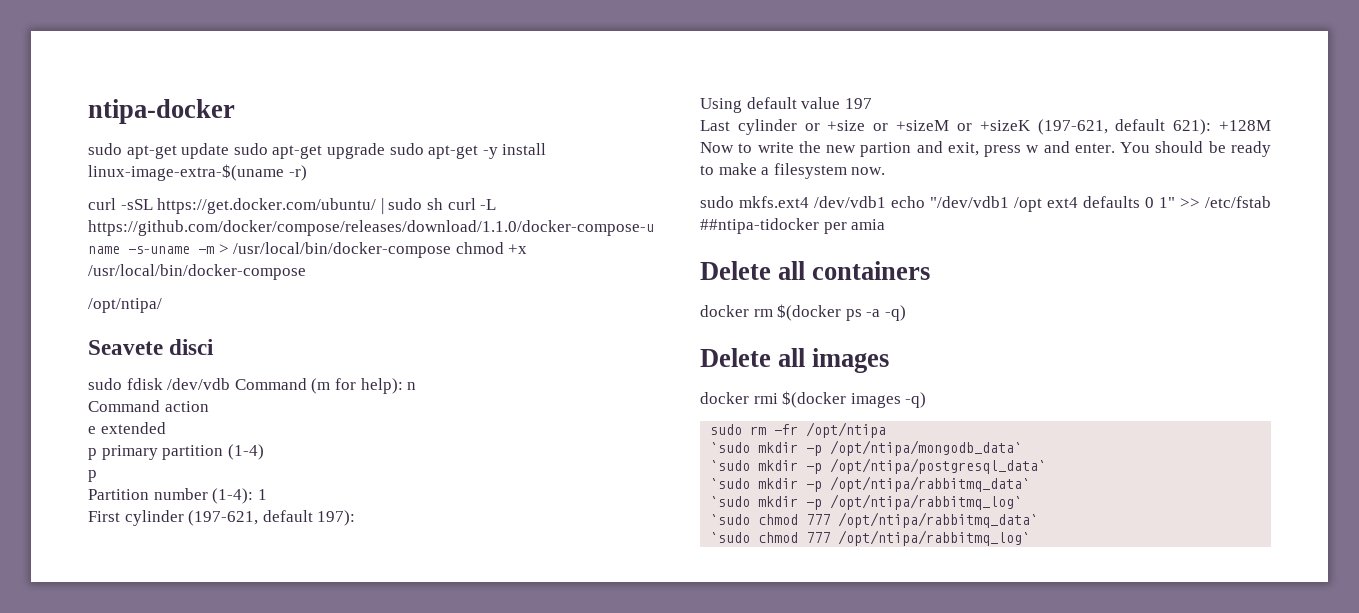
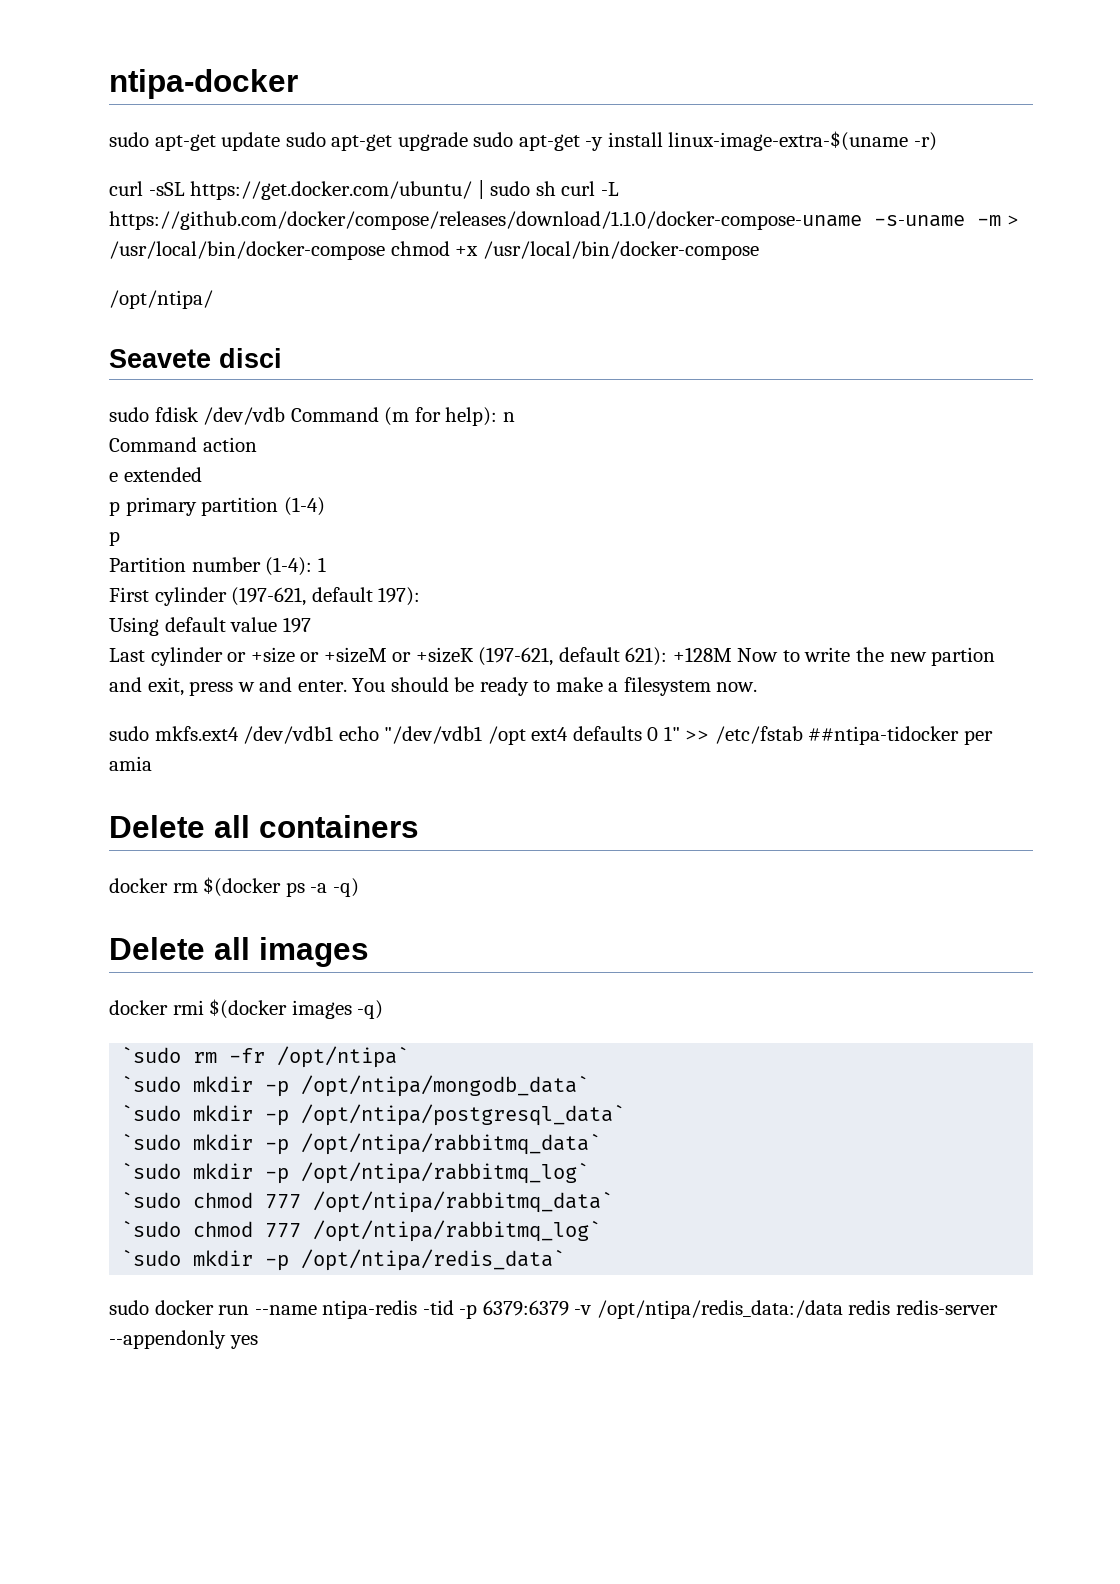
- sudo rm -fr /opt/ntipa
+ `sudo rm -fr /opt/ntipa`
+ `sudo mkdir -p /opt/ntipa/redis_data`
+ sudo docker run --name ntipa-redis -tid -p 6379:6379 -v /opt/ntipa/redis_data:/data redis redis-server --appendonly yes

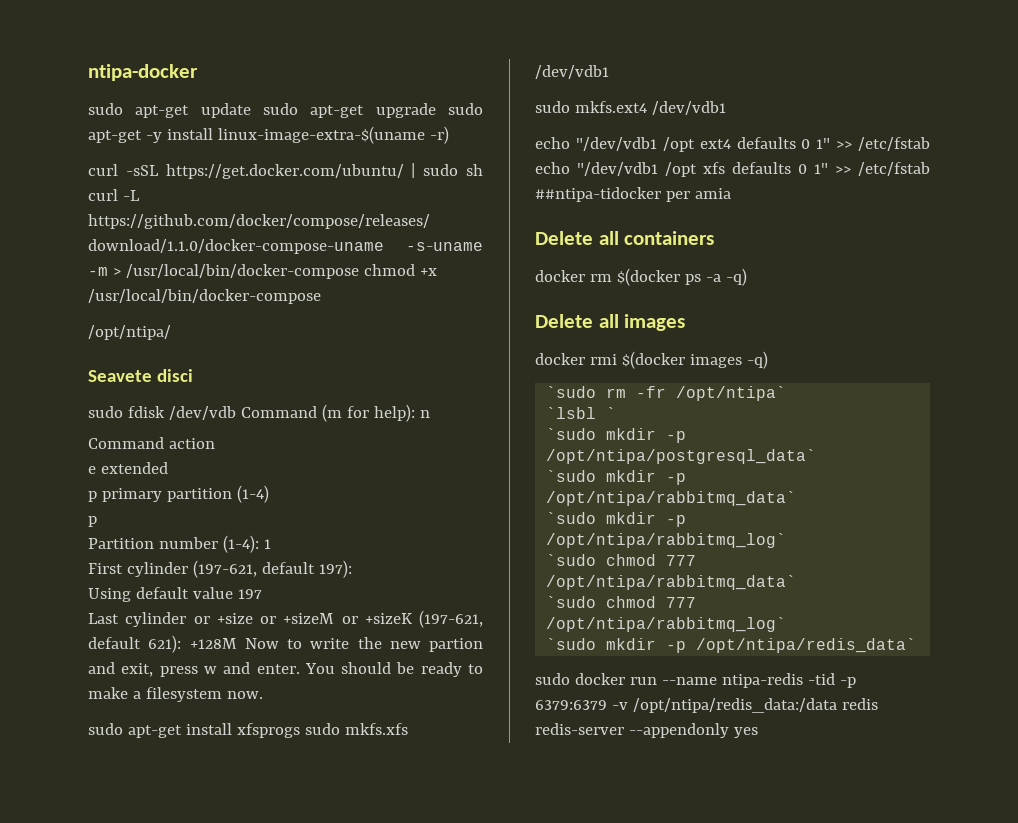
+ sudo apt-get install xfsprogs sudo mkfs.xfs /dev/vdb1
- sudo mkfs.ext4 /dev/vdb1 echo "/dev/vdb1 /opt ext4 defaults 0 1" >> /etc/fstab ##ntipa-tidocker per amia
+ sudo mkfs.ext4 /dev/vdb1
+ echo "/dev/vdb1 /opt ext4 defaults 0 1" >> /etc/fstab echo "/dev/vdb1 /opt xfs defaults 0 1" >> /etc/fstab ##ntipa-tidocker per amia
- `sudo mkdir -p /opt/ntipa/mongodb_data`
+ `lsbl `

